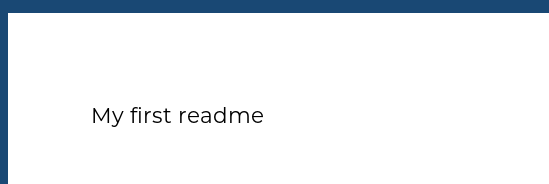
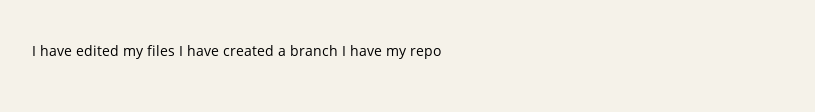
- My first readme
+ I have edited my files I have created a branch I have my repo

